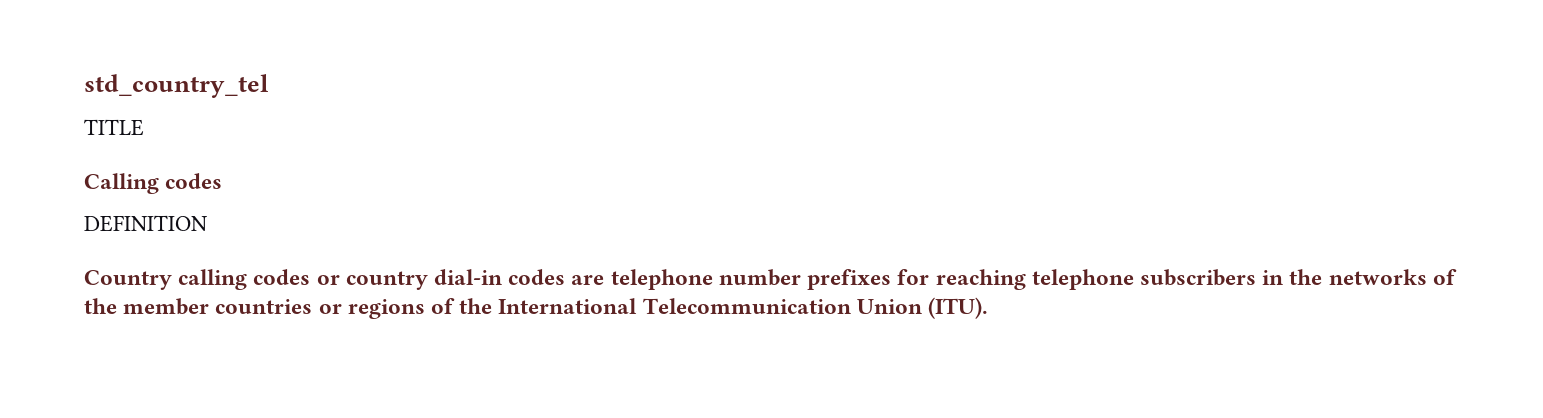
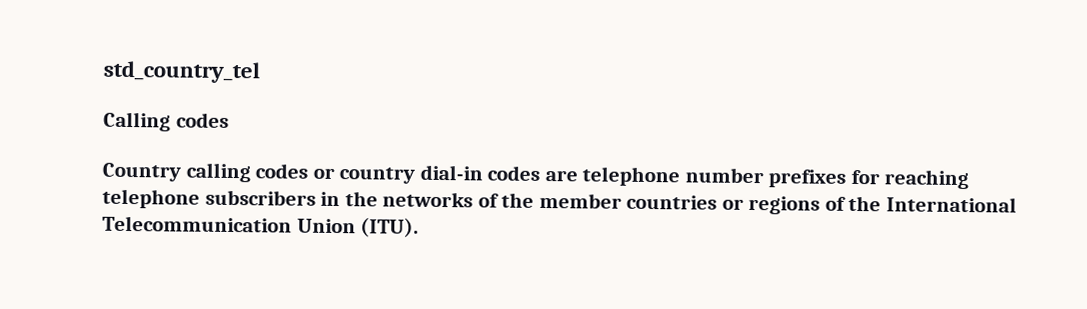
- TITLE
- DEFINITION

